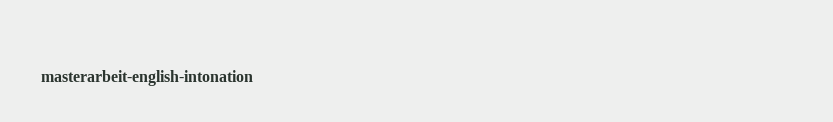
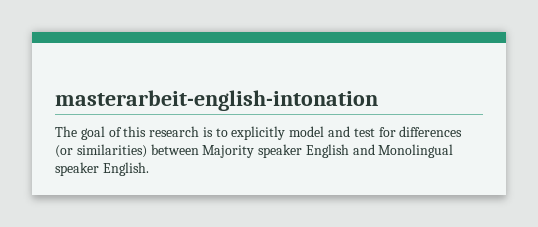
+ The goal of this research is to explicitly model and test for differences (or similarities) between Majority speaker English and Monolingual speaker English.

